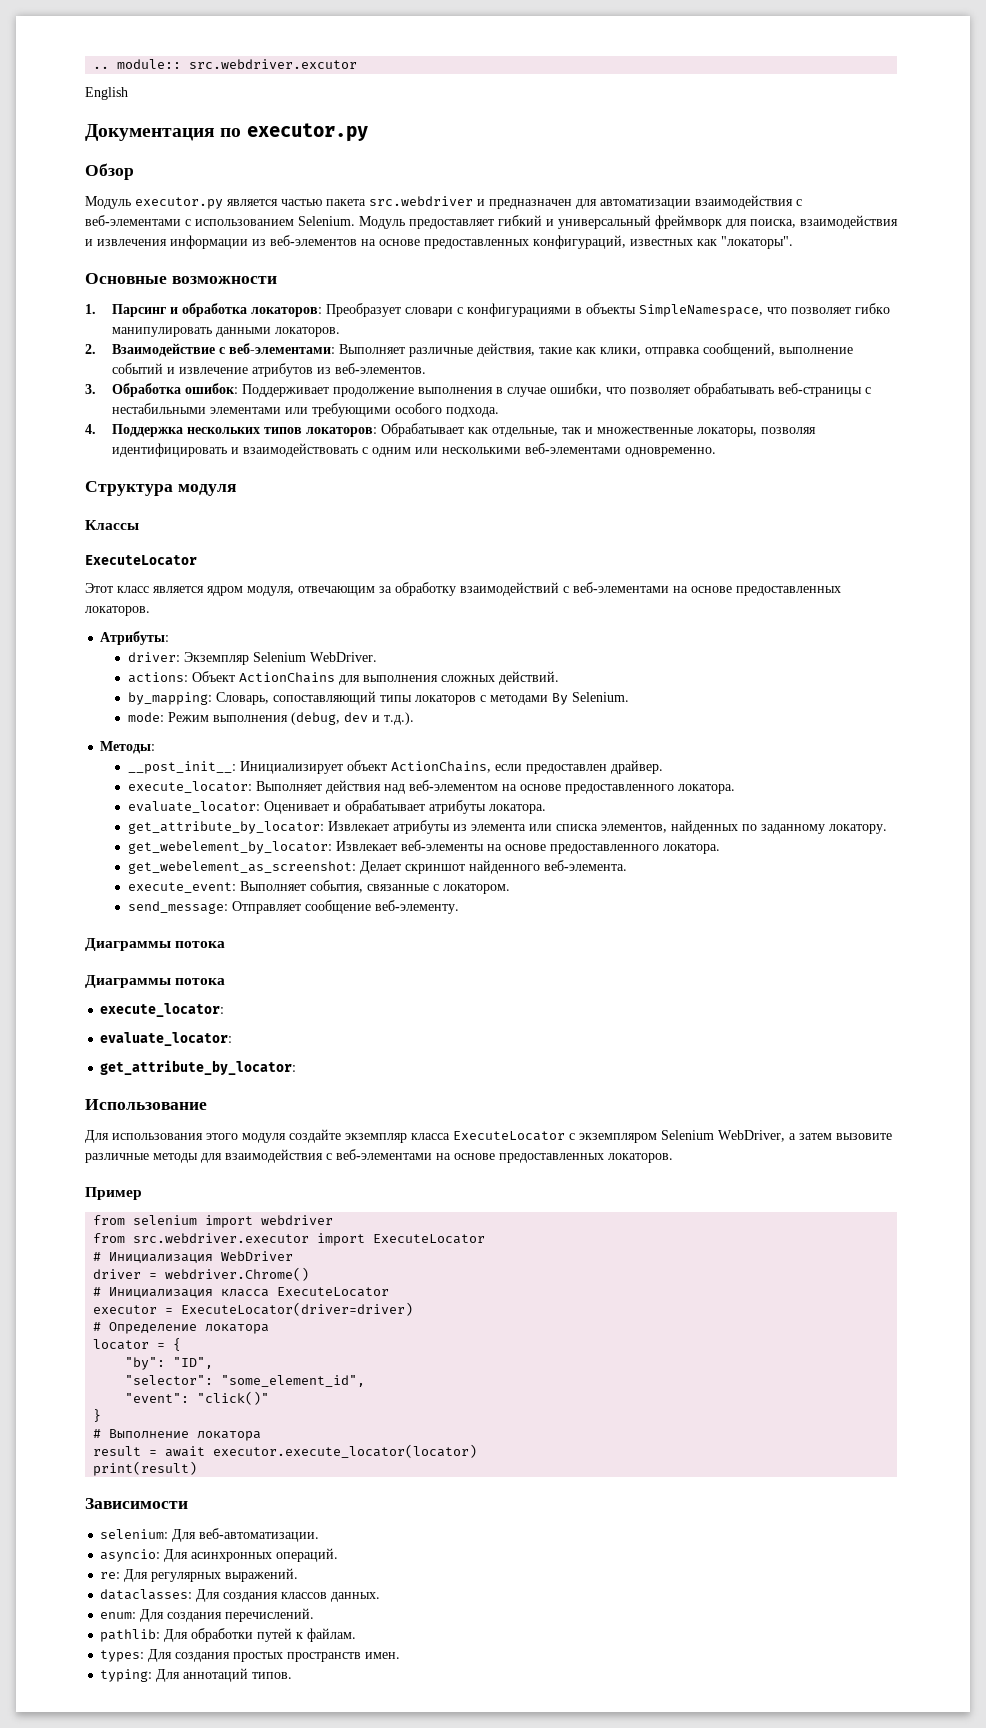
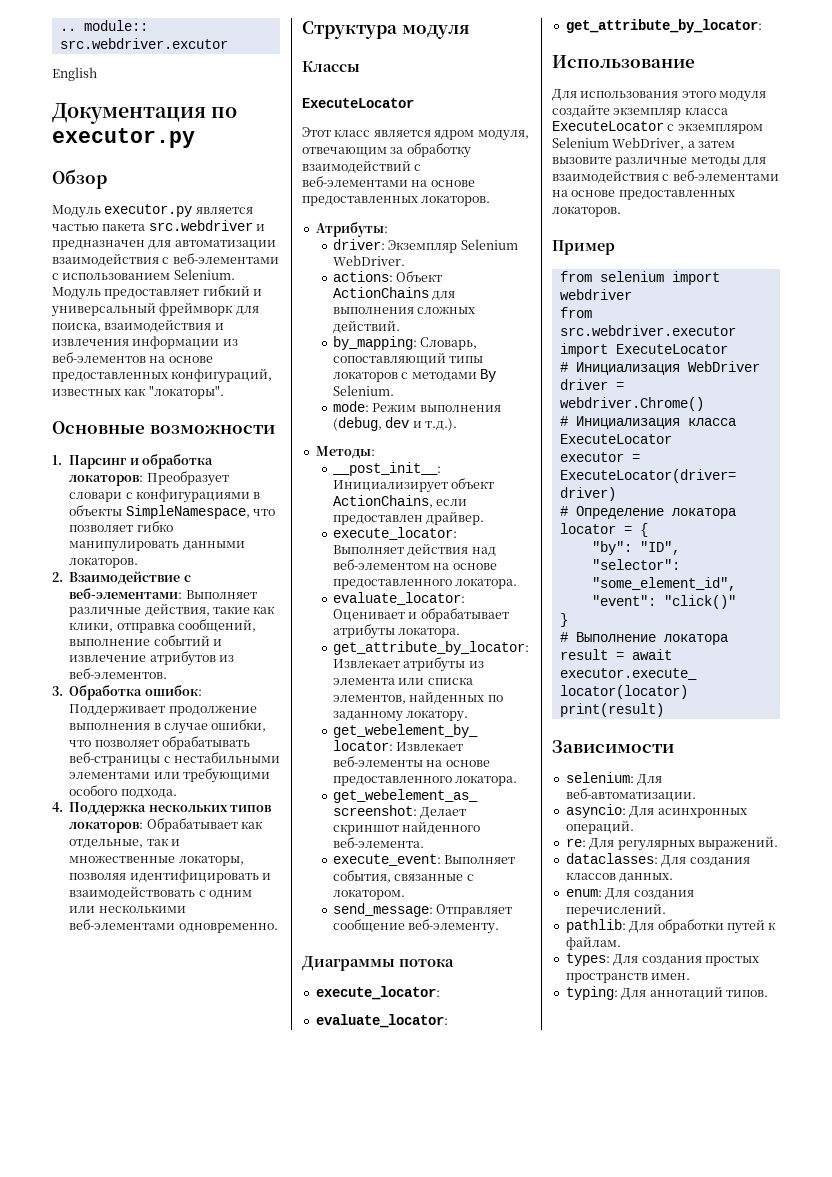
  send_message: Отправляет сообщение веб-элементу.
- Диаграммы потока

